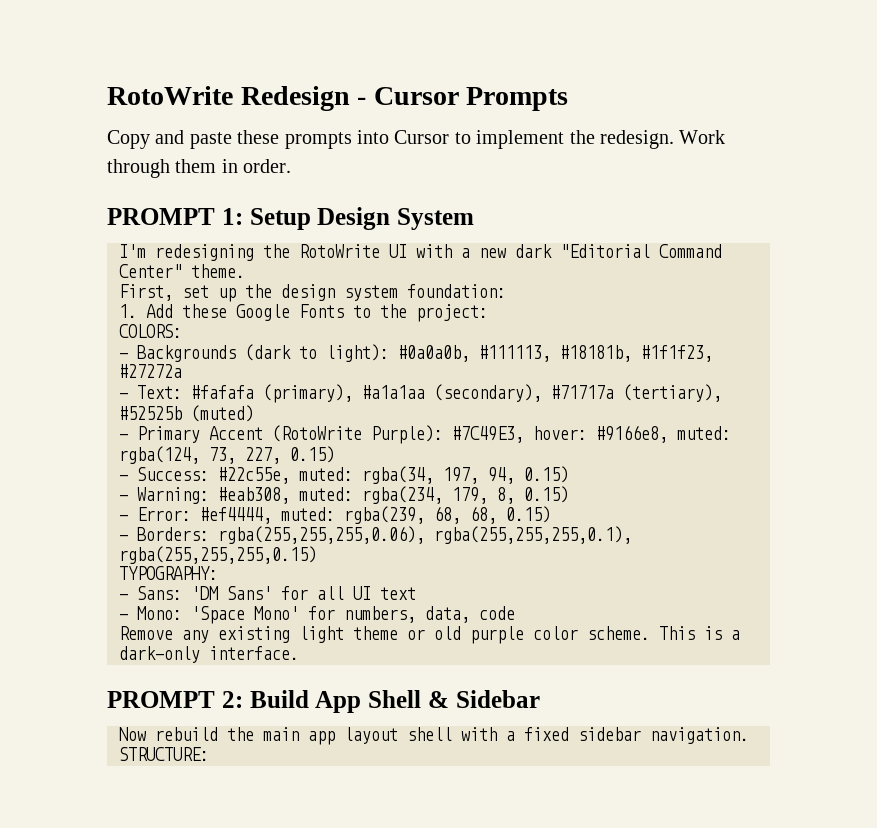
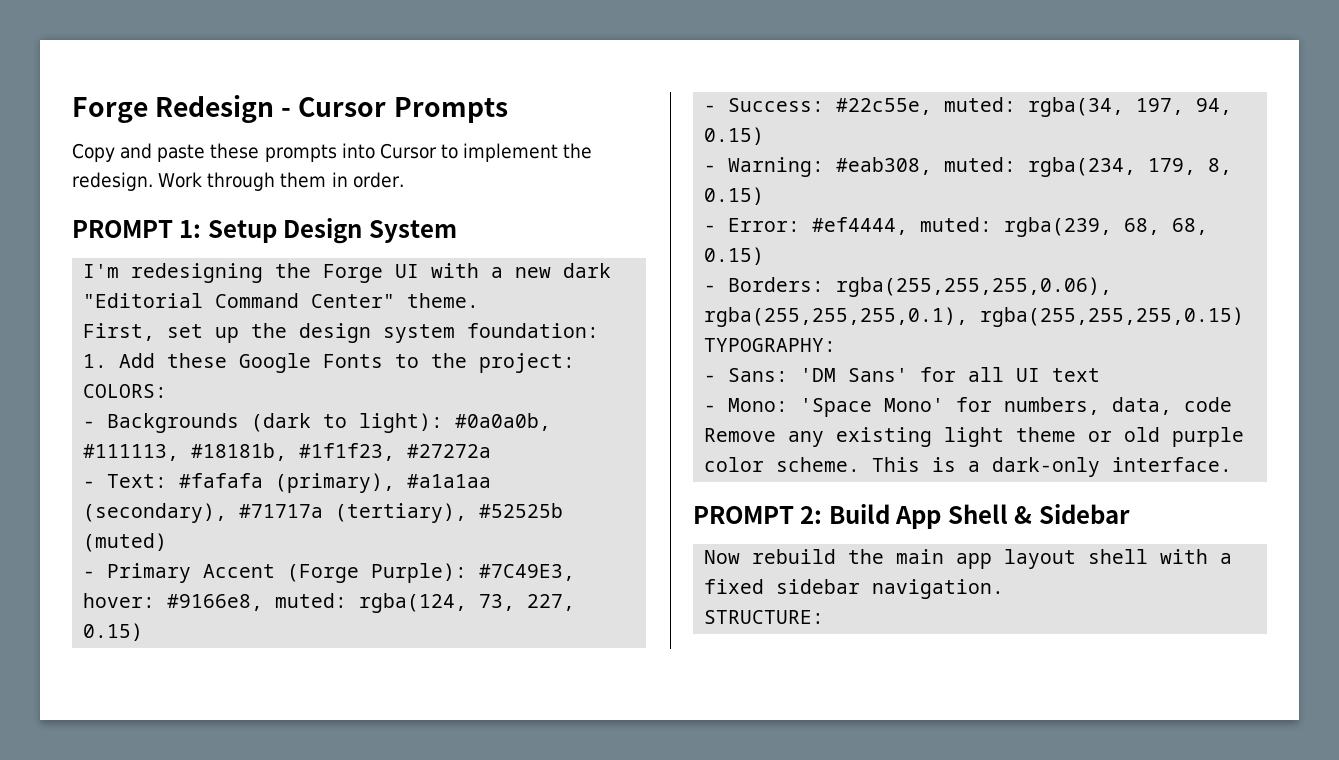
- RotoWrite Redesign - Cursor Prompts
+ Forge Redesign - Cursor Prompts
- I'm redesigning the RotoWrite UI with a new dark "Editorial Command Center" theme.
+ I'm redesigning the Forge UI with a new dark "Editorial Command Center" theme.
- - Primary Accent (RotoWrite Purple): #7C49E3, hover: #9166e8, muted: rgba(124, 73, 227, 0.15)
+ - Primary Accent (Forge Purple): #7C49E3, hover: #9166e8, muted: rgba(124, 73, 227, 0.15)

